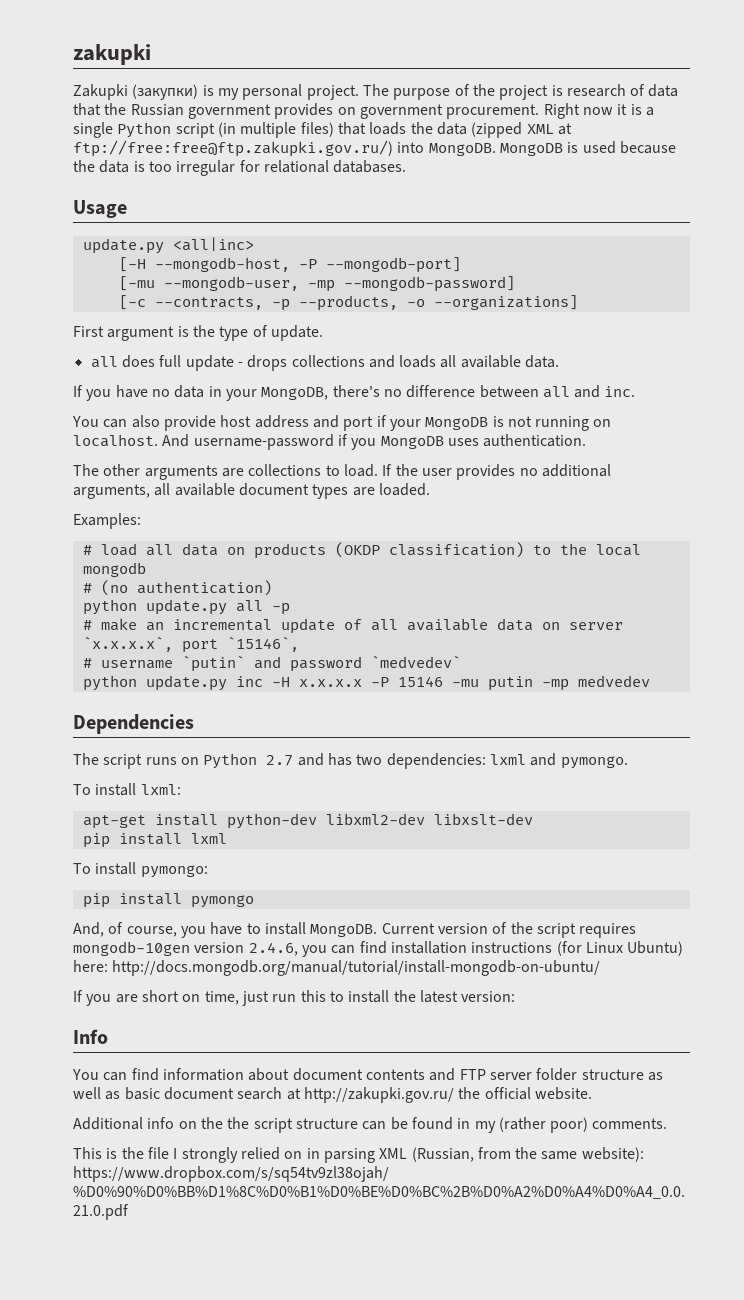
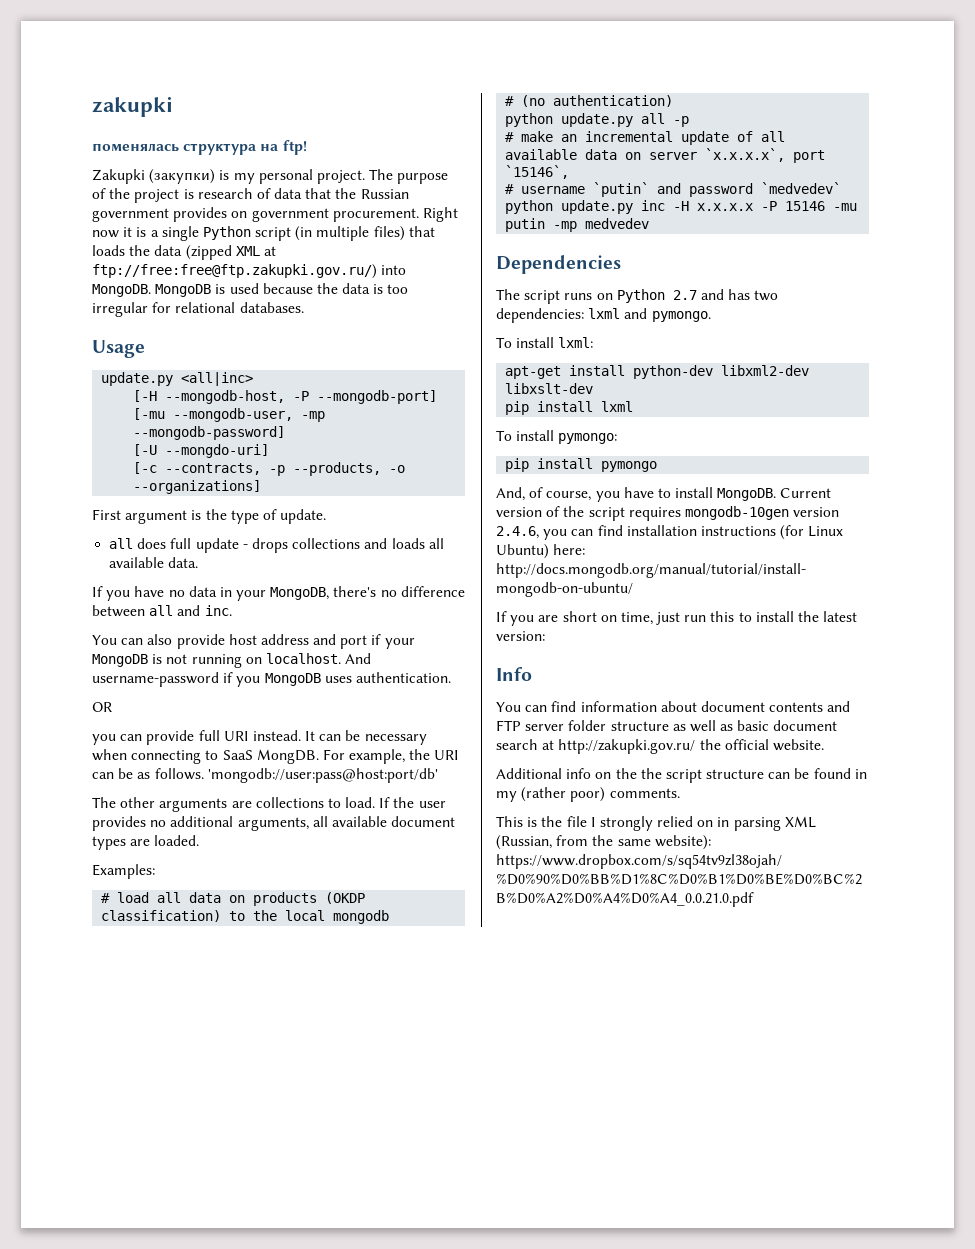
+ поменялась структура на ftp!
+ [-U --mongdo-uri]
+ OR
+ you can provide full URI instead. It can be necessary when connecting to SaaS MongDB. For example, the URI can be as follows. 'mongodb://user:pass@host:port/db'

